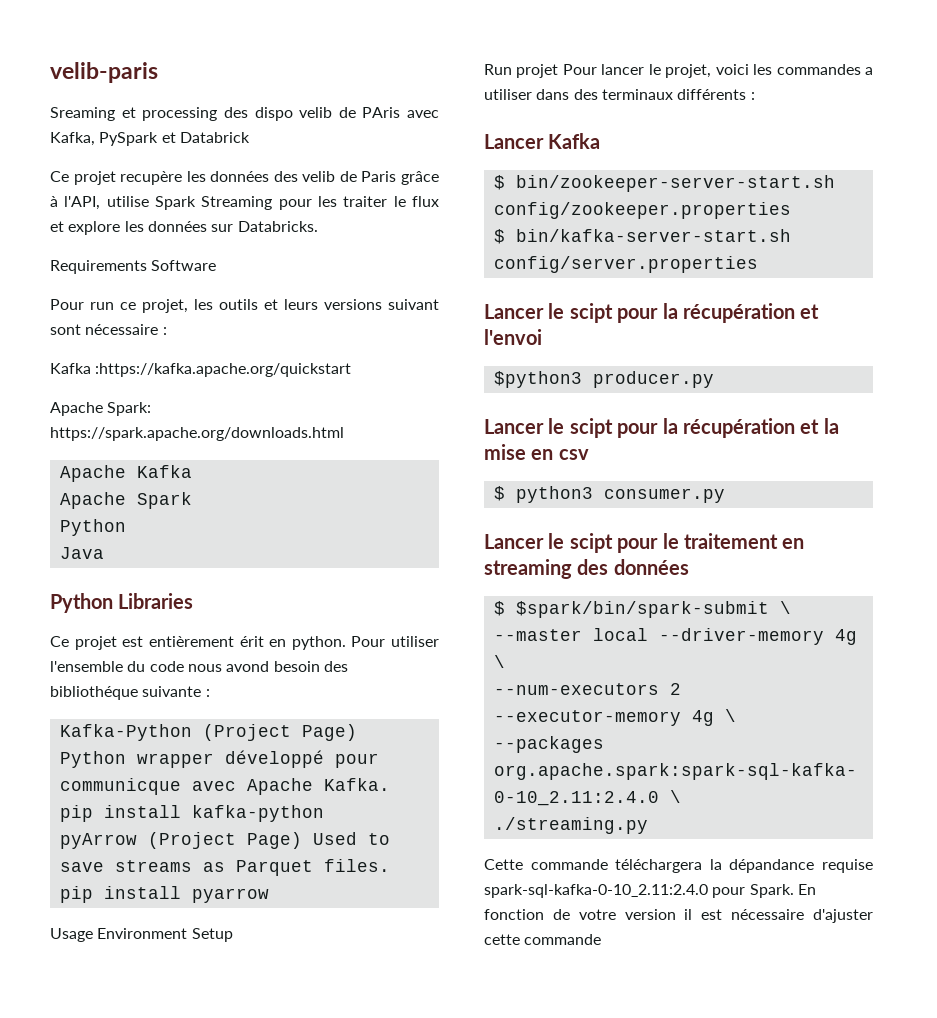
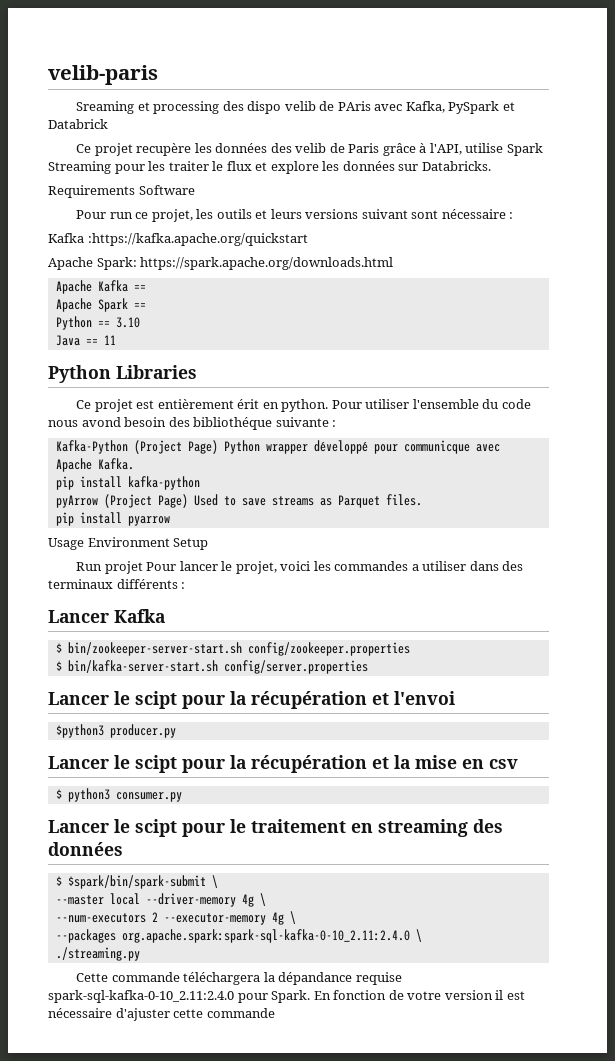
- Apache Kafka
+ Apache Kafka ==
- Apache Spark
- Python
+ Apache Spark ==
+ Python == 3.10
- Java
+ Java == 11

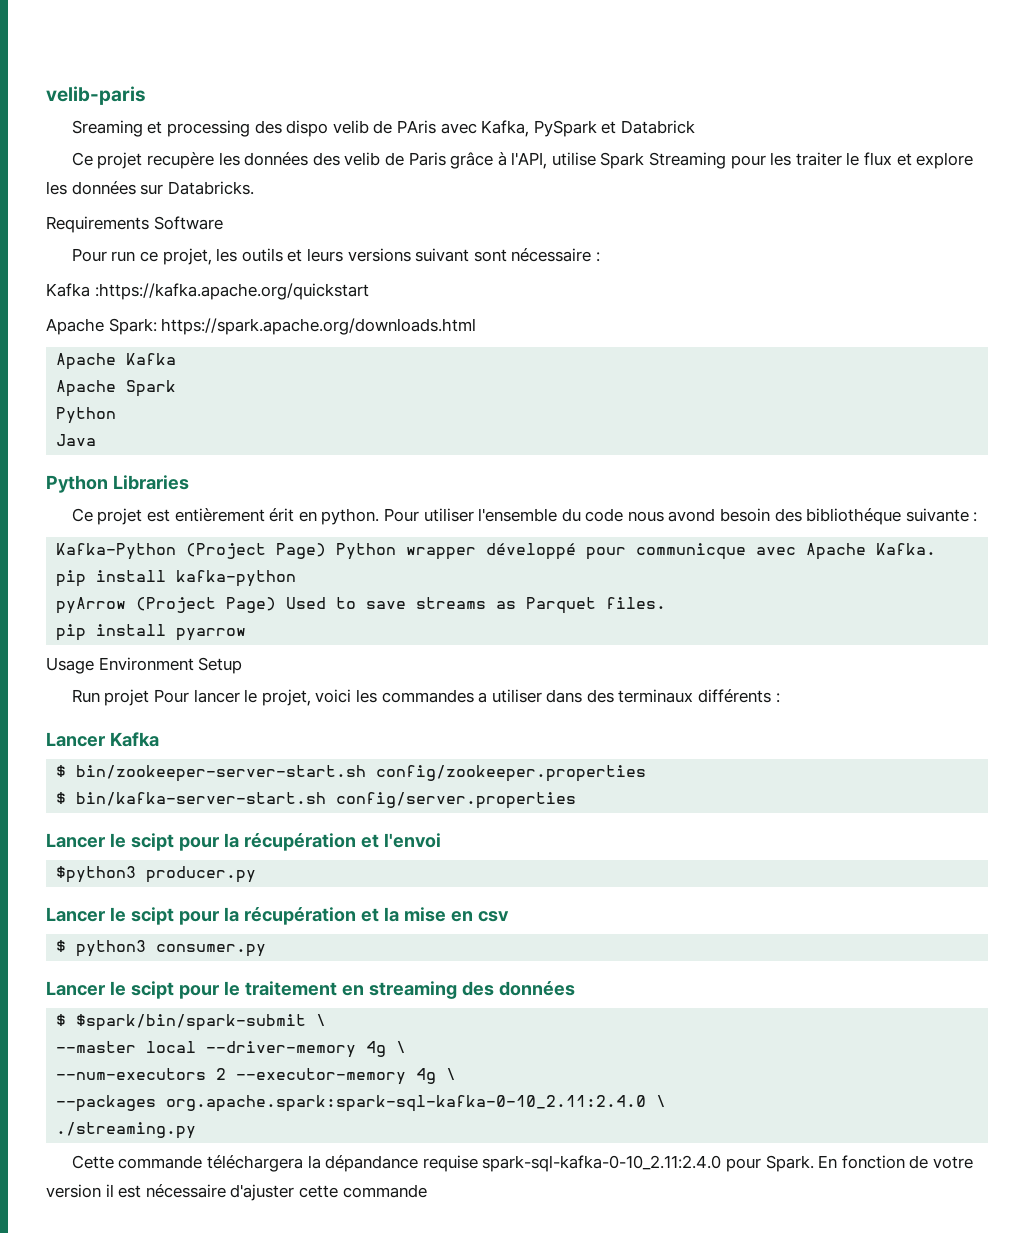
- Apache Kafka ==
+ Apache Kafka
- Apache Spark ==
- Python == 3.10
+ Apache Spark
+ Python
- Java == 11
+ Java

